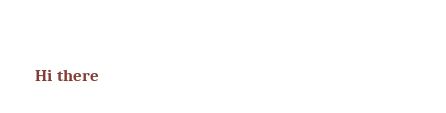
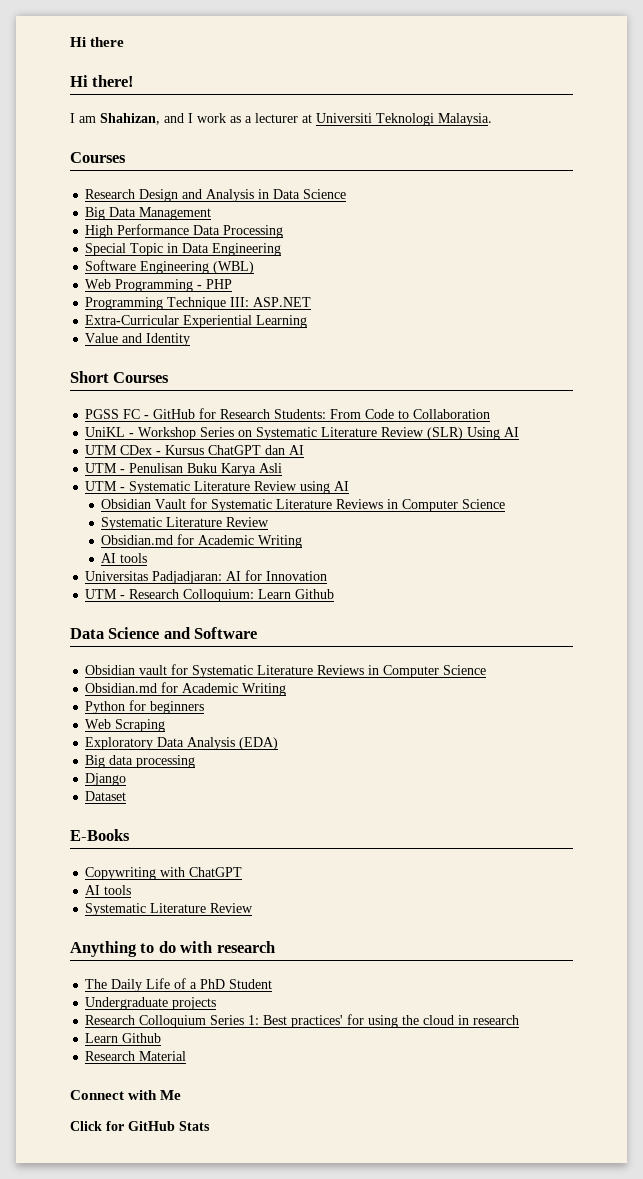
+ Hi there!
+ I am Shahizan, and I work as a lecturer at Universiti Teknologi Malaysia.
+ Courses
+ Research Design and Analysis in Data Science
+ Big Data Management
+ High Performance Data Processing
+ Special Topic in Data Engineering
+ Software Engineering (WBL)
+ Web Programming - PHP
+ Programming Technique III: ASP.NET
+ Extra-Curricular Experiential Learning
+ Value and Identity
+ Short Courses
+ PGSS FC - GitHub for Research Students: From Code to Collaboration
+ UniKL - Workshop Series on Systematic Literature Review (SLR) Using AI
+ UTM CDex - Kursus ChatGPT dan AI
+ UTM - Penulisan Buku Karya Asli
+ UTM - Systematic Literature Review using AI
+ Obsidian Vault for Systematic Literature Reviews in Computer Science
+ Systematic Literature Review
+ Obsidian.md for Academic Writing
+ AI tools
+ Universitas Padjadjaran: AI for Innovation
+ UTM - Research Colloquium: Learn Github
+ Data Science and Software
+ Obsidian vault for Systematic Literature Reviews in Computer Science
+ Obsidian.md for Academic Writing
+ Python for beginners
+ Web Scraping
+ Exploratory Data Analysis (EDA)
+ Big data processing
+ Django
+ Dataset
+ E-Books
+ Copywriting with ChatGPT
+ AI tools
+ Systematic Literature Review
+ Anything to do with research
+ The Daily Life of a PhD Student
+ Undergraduate projects
+ Research Colloquium Series 1: Best practices' for using the cloud in research
+ Learn Github
+ Research Material
+ Connect with Me
+ Click for GitHub Stats

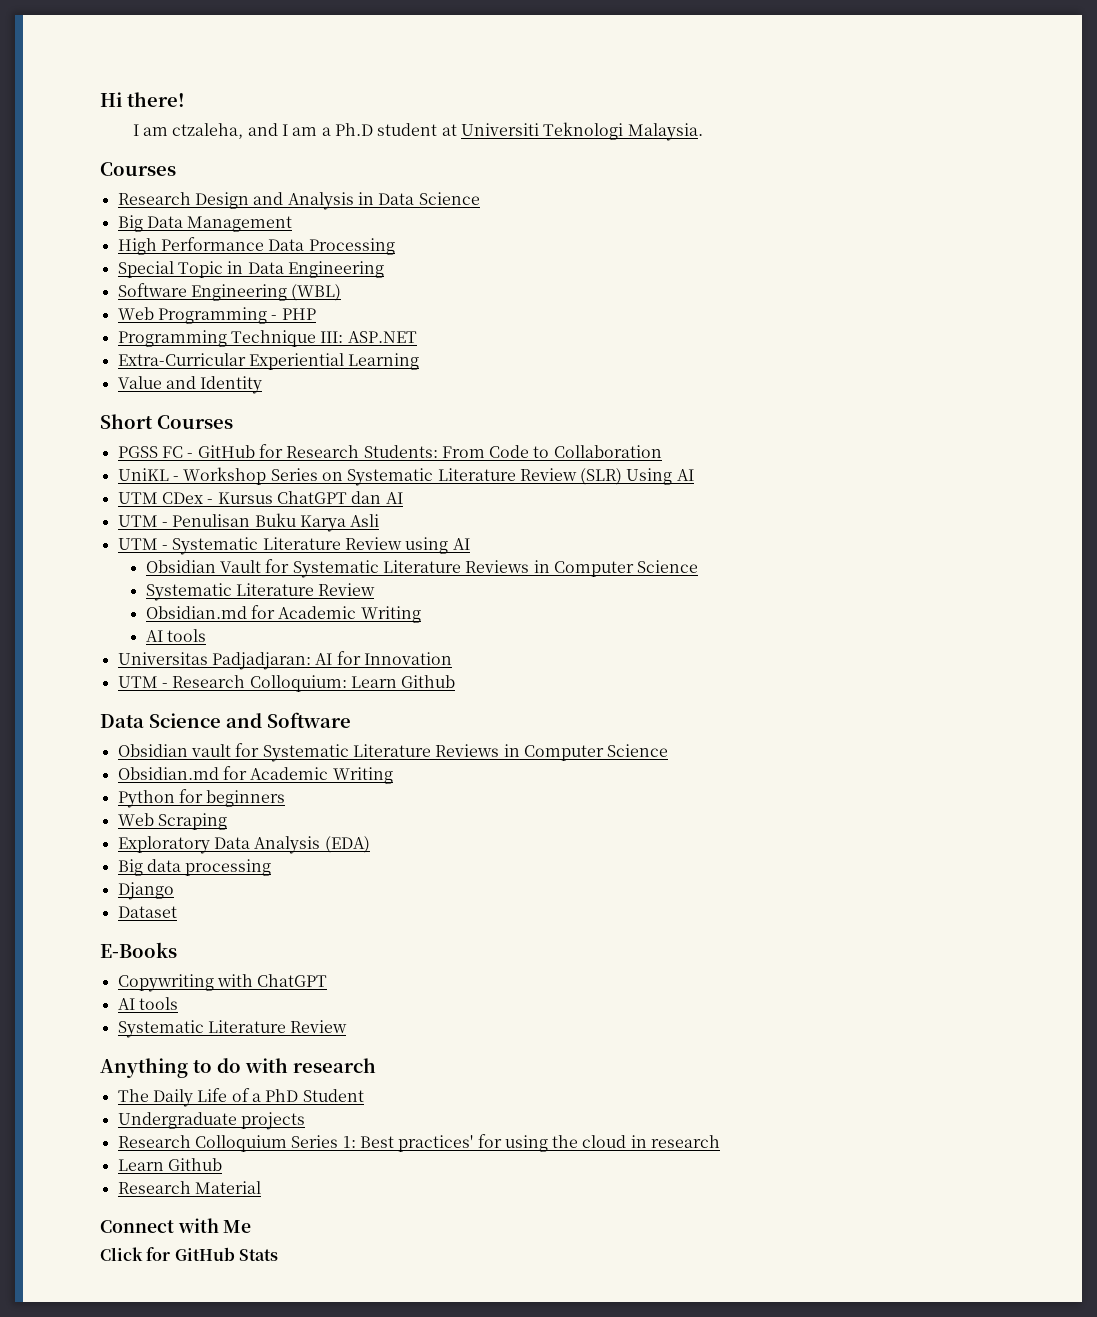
- Hi there
- I am Shahizan, and I work as a lecturer at Universiti Teknologi Malaysia.
+ I am ctzaleha, and I am a Ph.D student at Universiti Teknologi Malaysia.

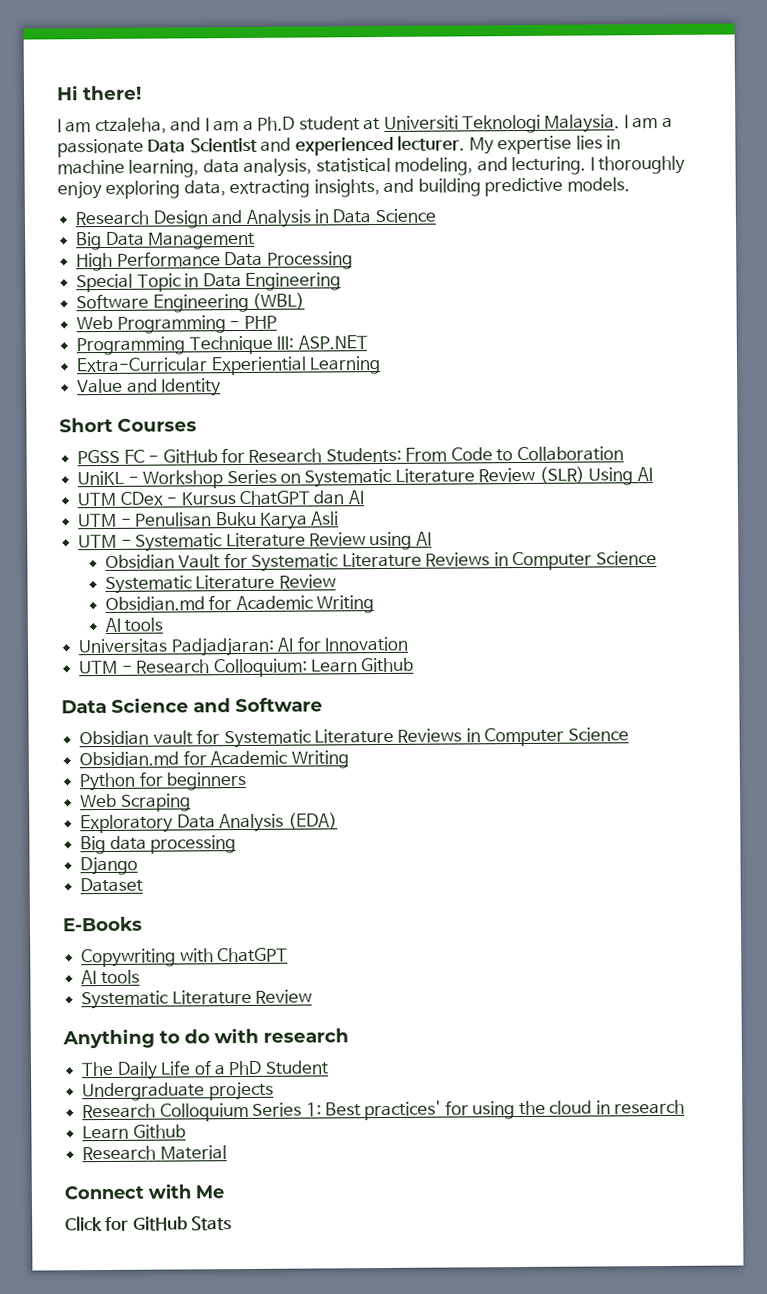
- I am ctzaleha, and I am a Ph.D student at Universiti Teknologi Malaysia.
- Courses
+ I am ctzaleha, and I am a Ph.D student at Universiti Teknologi Malaysia. I am a passionate Data Scientist and experienced lecturer. My expertise lies in machine learning, data analysis, statistical modeling, and lecturing. I thoroughly enjoy exploring data, extracting insights, and building predictive models.

